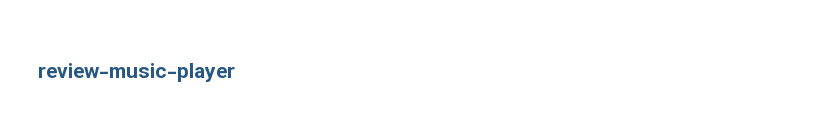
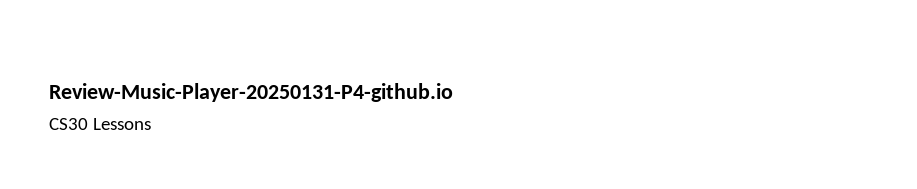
- review-music-player
+ Review-Music-Player-20250131-P4-github.io
+ CS30 Lessons

